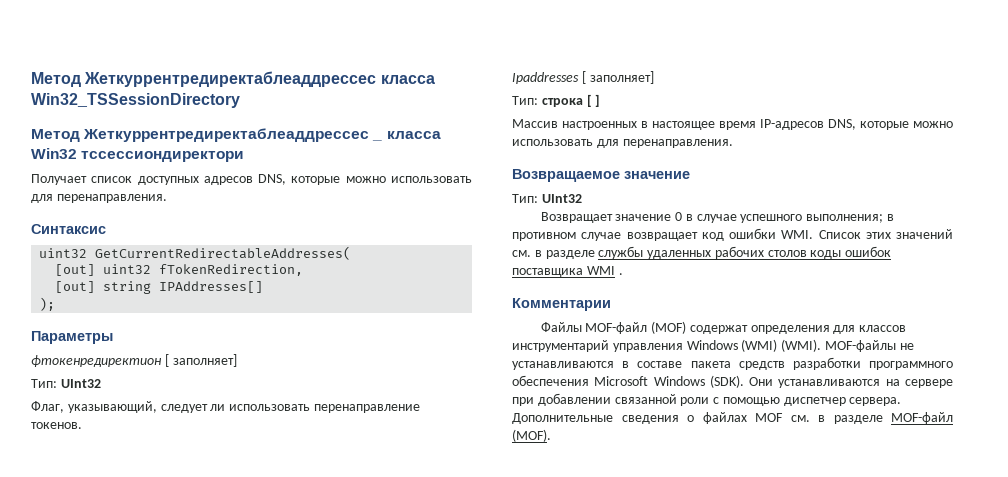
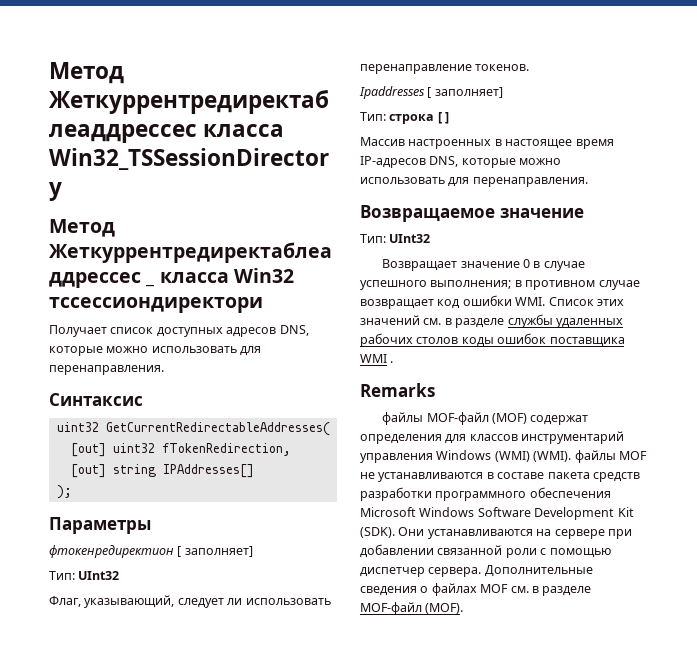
- Комментарии
- Файлы MOF-файл (MOF) содержат определения для классов инструментарий управления Windows (WMI) (WMI). MOF-файлы не устанавливаются в составе пакета средств разработки программного обеспечения Microsoft Windows (SDK).
+ Remarks
+ файлы MOF-файл (MOF) содержат определения для классов инструментарий управления Windows (WMI) (WMI). файлы MOF не устанавливаются в составе пакета средств разработки программного обеспечения Microsoft Windows Software Development Kit (SDK).

